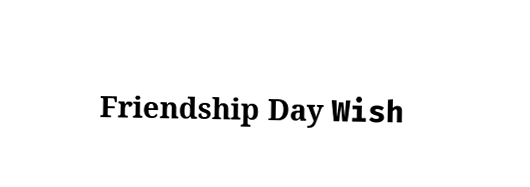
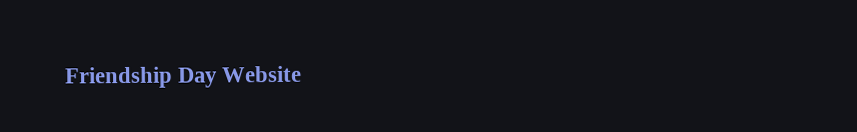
- Friendship Day Wish
+ Friendship Day Website

